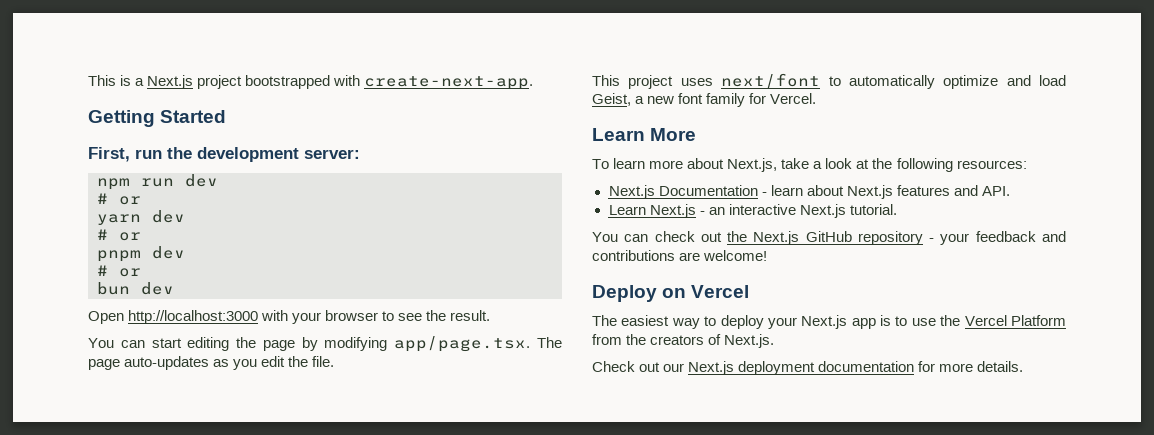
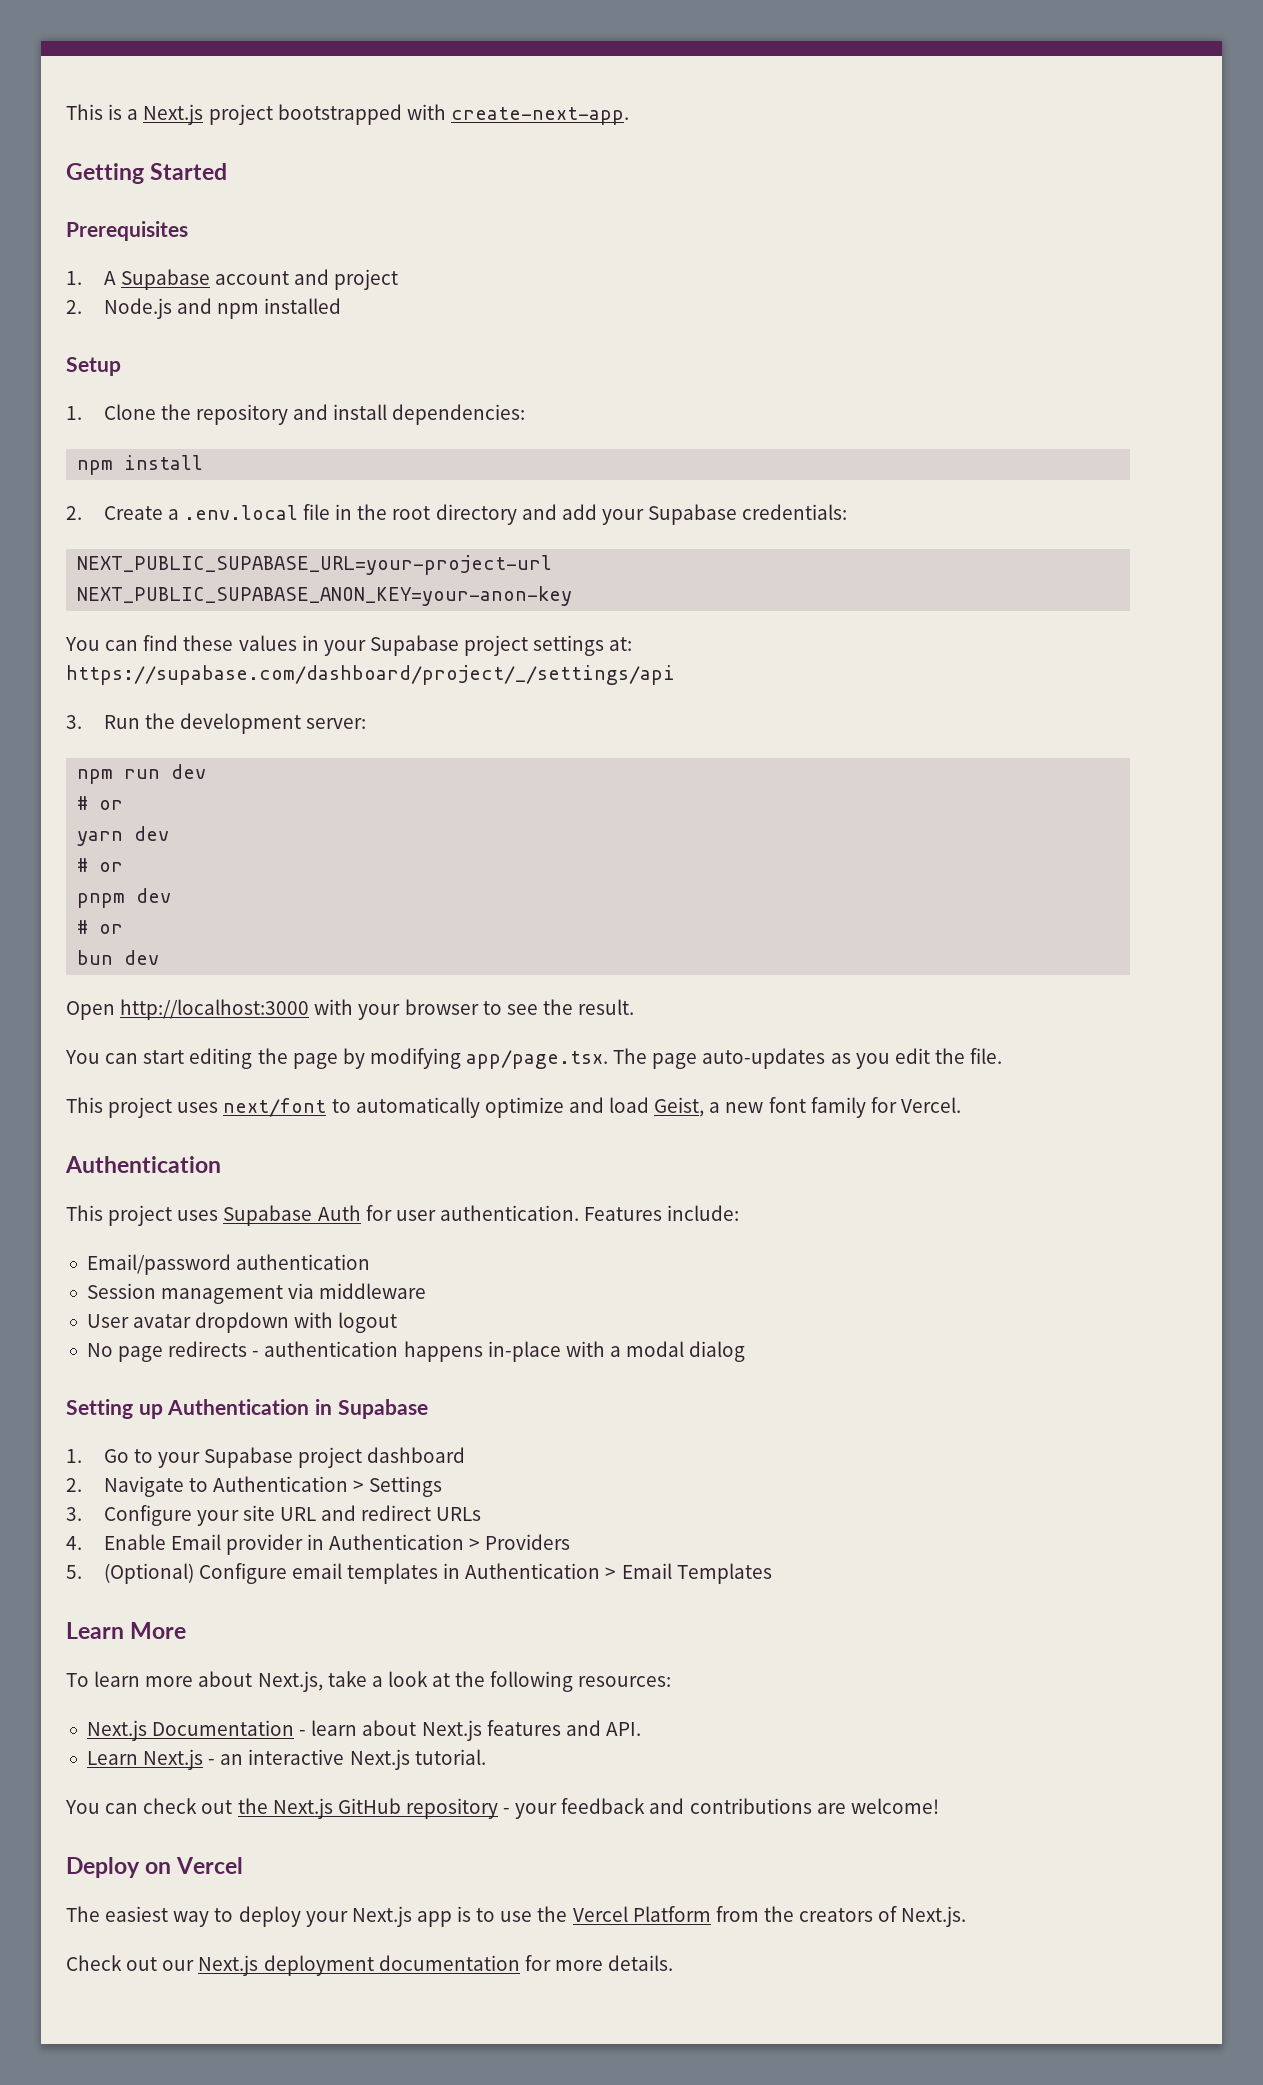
- First, run the development server:
+ Prerequisites
+ 1. A Supabase account and project
+ 2. Node.js and npm installed
+ Setup
+ 1. Clone the repository and install dependencies:
+ npm install
+ 2. Create a .env.local file in the root directory and add your Supabase credentials:
+ NEXT_PUBLIC_SUPABASE_URL=your-project-url
+ NEXT_PUBLIC_SUPABASE_ANON_KEY=your-anon-key
+ You can find these values in your Supabase project settings at: https://supabase.com/dashboard/project/_/settings/api
+ 3. Run the development server:
  This project uses next/font to automatically optimize and load Geist, a new font family for Vercel.
+ Authentication
+ This project uses Supabase Auth for user authentication. Features include:
+ Email/password authentication
+ Session management via middleware
+ User avatar dropdown with logout
+ No page redirects - authentication happens in-place with a modal dialog
+ Setting up Authentication in Supabase
+ 1. Go to your Supabase project dashboard
+ 2. Navigate to Authentication > Settings
+ 3. Configure your site URL and redirect URLs
+ 4. Enable Email provider in Authentication > Providers
+ 5. (Optional) Configure email templates in Authentication > Email Templates

